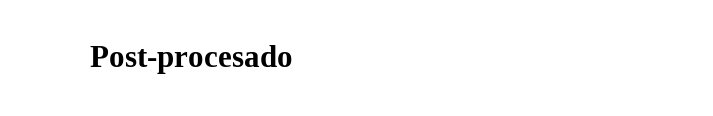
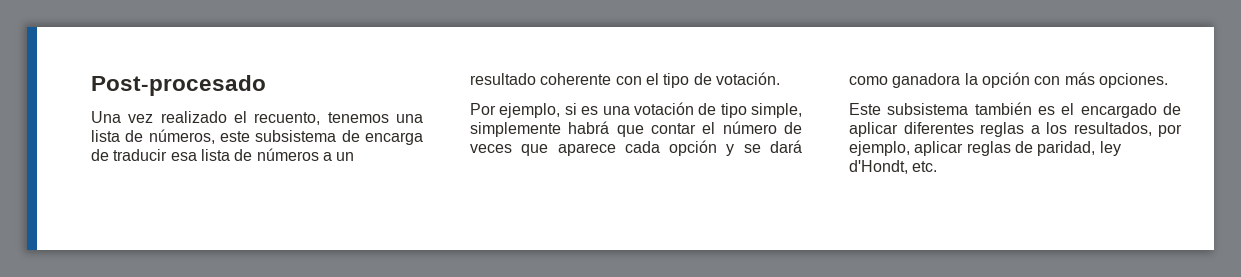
+ Una vez realizado el recuento, tenemos una lista de números, este subsistema de encarga de traducir esa lista de números a un resultado coherente con el tipo de votación.
+ Por ejemplo, si es una votación de tipo simple, simplemente habrá que contar el número de veces que aparece cada opción y se dará como ganadora la opción con más opciones.
+ Este subsistema también es el encargado de aplicar diferentes reglas a los resultados, por ejemplo, aplicar reglas de paridad, ley d'Hondt, etc.

